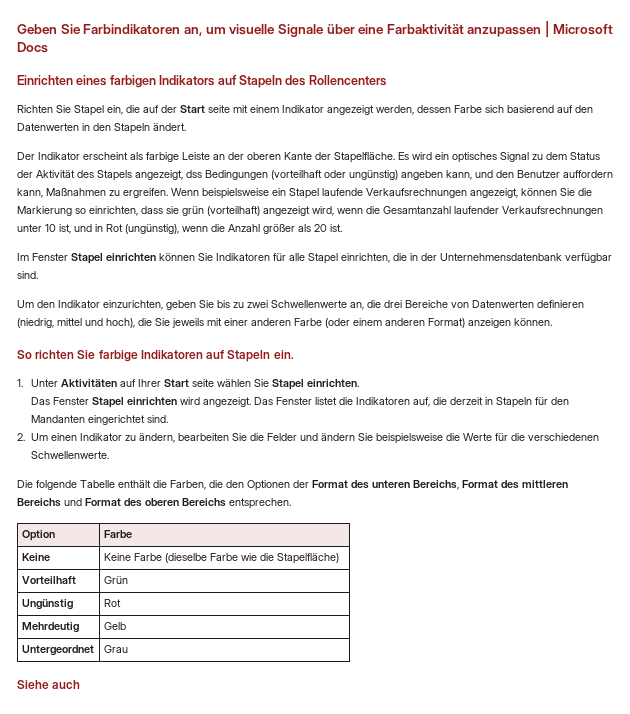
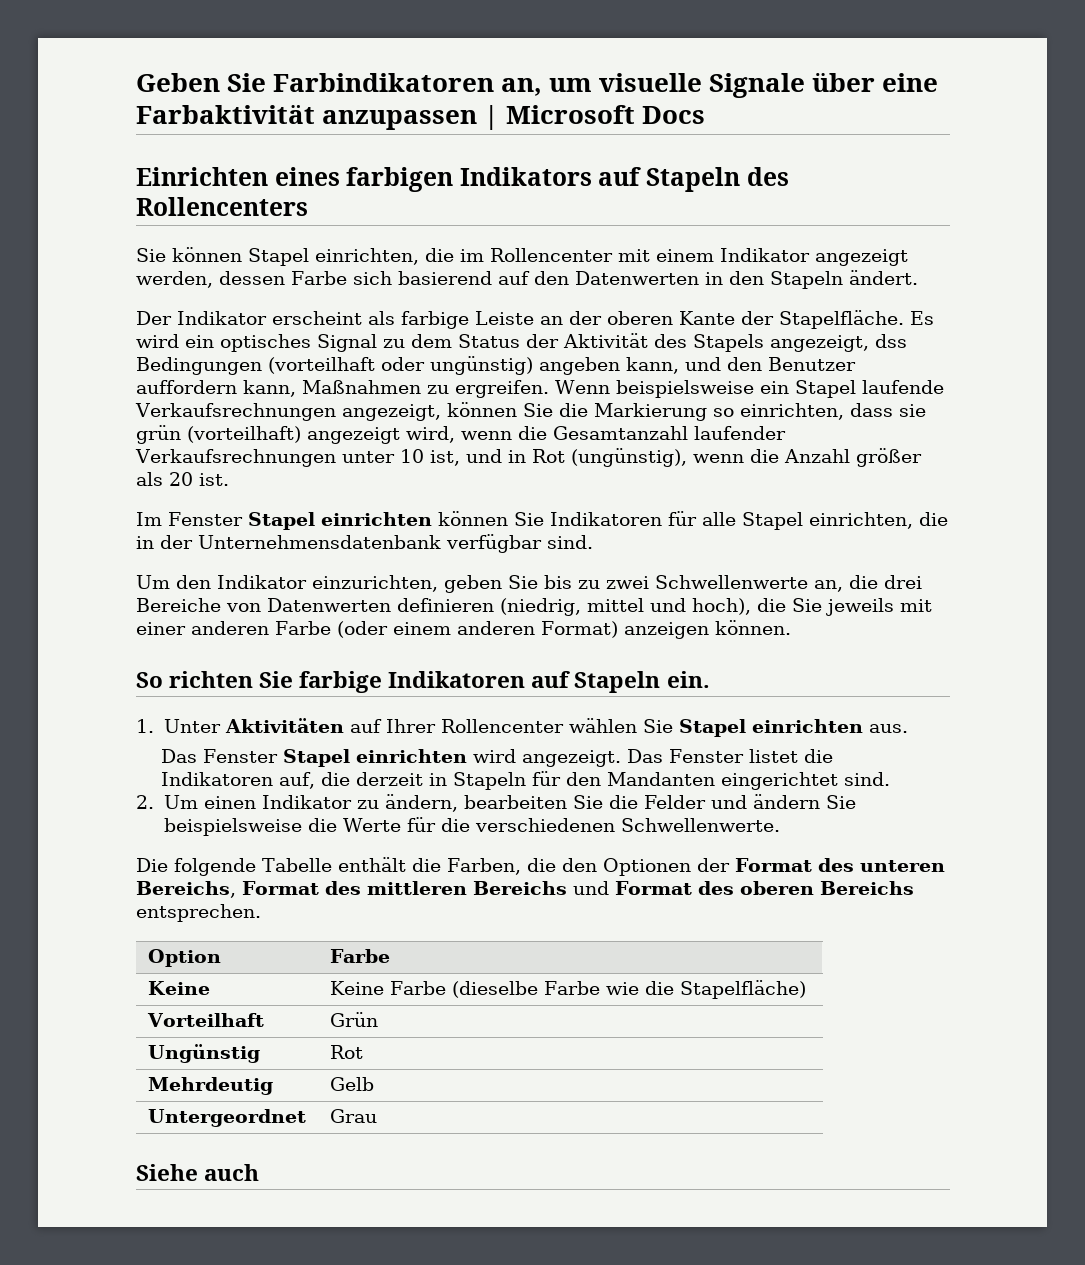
- Richten Sie Stapel ein, die auf der Start seite mit einem Indikator angezeigt werden, dessen Farbe sich basierend auf den Datenwerten in den Stapeln ändert.
+ Sie können Stapel einrichten, die im Rollencenter mit einem Indikator angezeigt werden, dessen Farbe sich basierend auf den Datenwerten in den Stapeln ändert.
- 1. Unter Aktivitäten auf Ihrer Start seite wählen Sie Stapel einrichten.
+ 1. Unter Aktivitäten auf Ihrer Rollencenter wählen Sie Stapel einrichten aus.

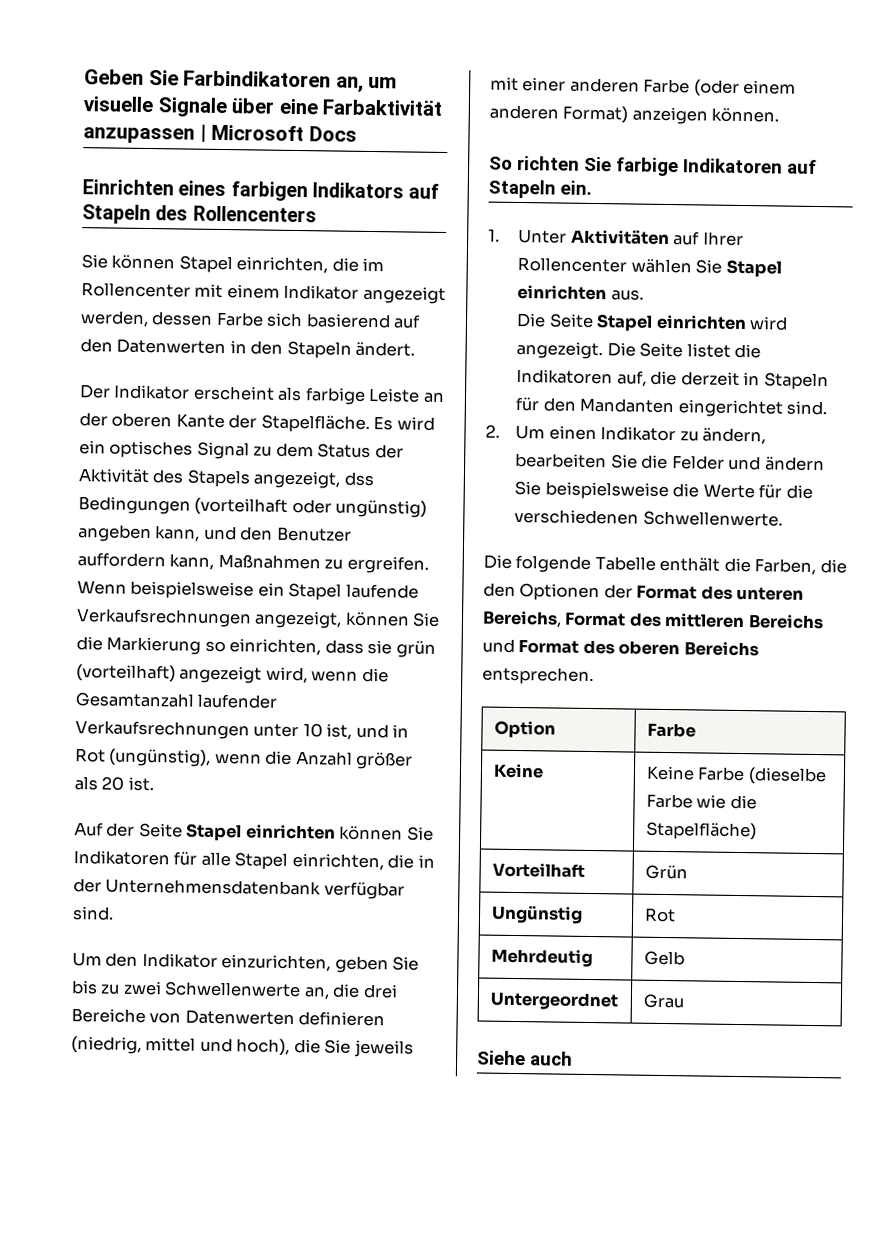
- Im Fenster Stapel einrichten können Sie Indikatoren für alle Stapel einrichten, die in der Unternehmensdatenbank verfügbar sind.
+ Auf der Seite Stapel einrichten können Sie Indikatoren für alle Stapel einrichten, die in der Unternehmensdatenbank verfügbar sind.
- Das Fenster Stapel einrichten wird angezeigt.
+ Die Seite Stapel einrichten wird angezeigt.
- Das Fenster listet die Indikatoren auf, die derzeit in Stapeln für den Mandanten eingerichtet sind.
+ Die Seite listet die Indikatoren auf, die derzeit in Stapeln für den Mandanten eingerichtet sind.

